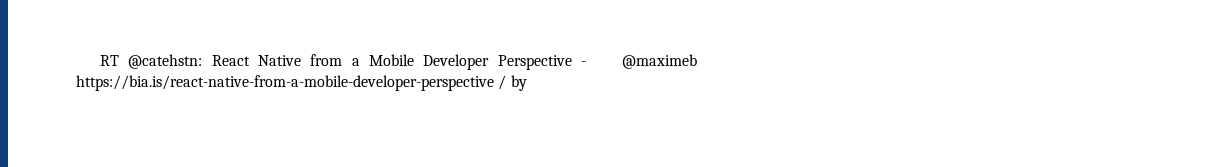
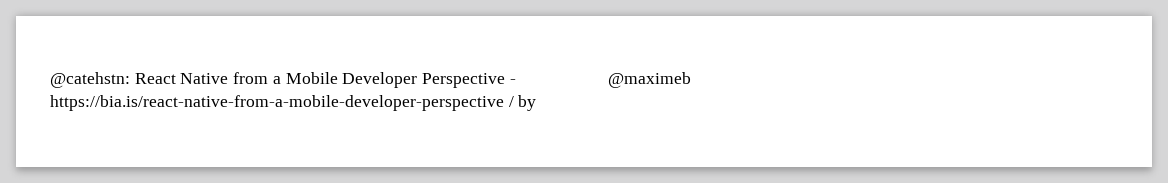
- RT @catehstn: React Native from a Mobile Developer Perspective - https://bia.is/react-native-from-a-mobile-developer-perspective / by @maximeb
+ @catehstn: React Native from a Mobile Developer Perspective - https://bia.is/react-native-from-a-mobile-developer-perspective / by @maximeb

